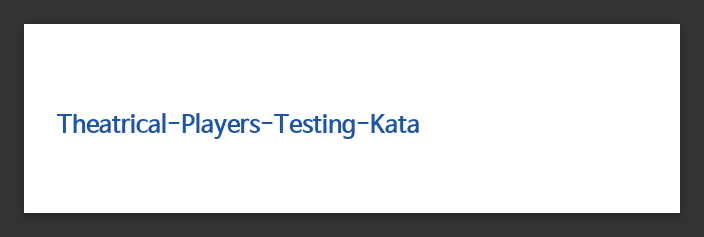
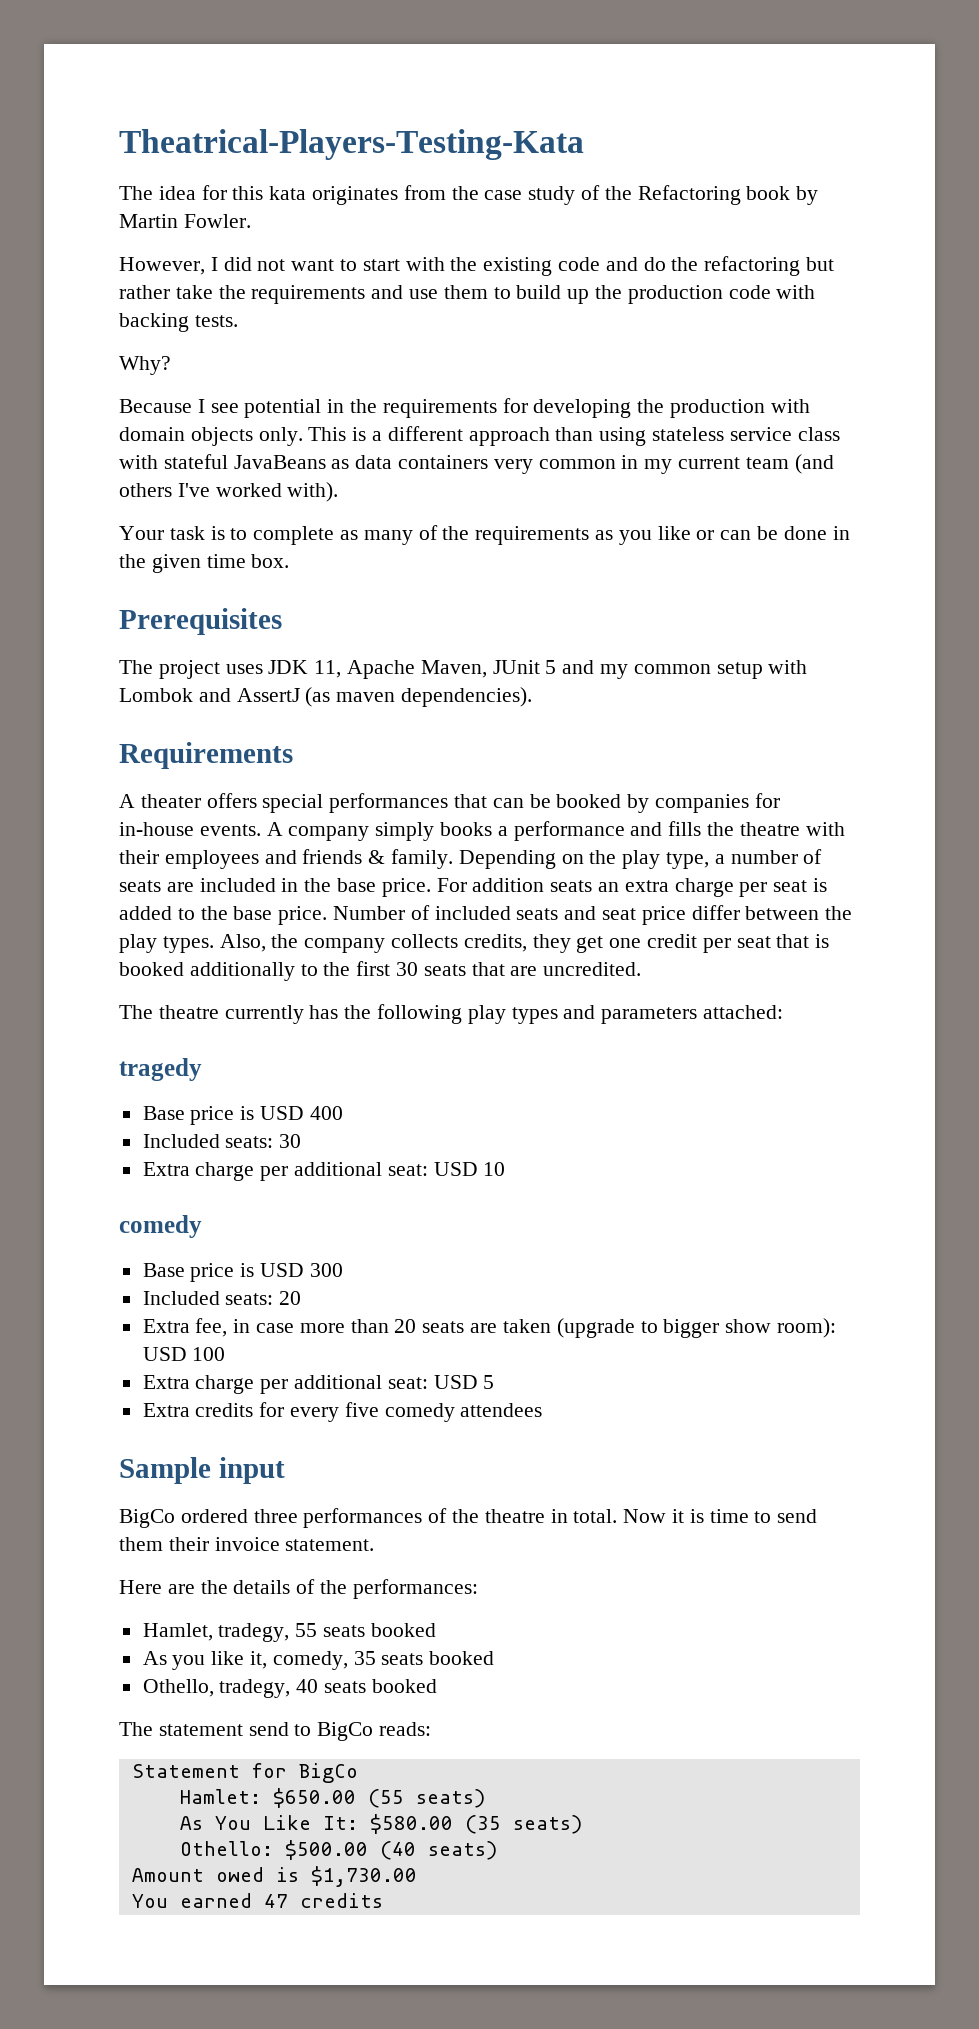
+ The idea for this kata originates from the case study of the Refactoring book by Martin Fowler.
+ However, I did not want to start with the existing code and do the refactoring but rather take the requirements and use them to build up the production code with backing tests.
+ Why?
+ Because I see potential in the requirements for developing the production with domain objects only. This is a different approach than using stateless service class with stateful JavaBeans as data containers very common in my current team (and others I've worked with).
+ Your task is to complete as many of the requirements as you like or can be done in the given time box.
+ Prerequisites
+ The project uses JDK 11, Apache Maven, JUnit 5 and my common setup with Lombok and AssertJ (as maven dependencies).
+ Requirements
+ A theater offers special performances that can be booked by companies for in-house events. A company simply books a performance and fills the theatre with their employees and friends & family. Depending on the play type, a number of seats are included in the base price. For addition seats an extra charge per seat is added to the base price. Number of included seats and seat price differ between the play types. Also, the company collects credits, they get one credit per seat that is booked additionally to the first 30 seats that are uncredited.
+ The theatre currently has the following play types and parameters attached:
+ tragedy
+ Base price is USD 400
+ Included seats: 30
+ Extra charge per additional seat: USD 10
+ comedy
+ Base price is USD 300
+ Included seats: 20
+ Extra fee, in case more than 20 seats are taken (upgrade to bigger show room): USD 100
+ Extra charge per additional seat: USD 5
+ Extra credits for every five comedy attendees
+ Sample input
+ BigCo ordered three performances of the theatre in total. Now it is time to send them their invoice statement.
+ Here are the details of the performances:
+ Hamlet, tradegy, 55 seats booked
+ As you like it, comedy, 35 seats booked
+ Othello, tradegy, 40 seats booked
+ The statement send to BigCo reads:
+ Statement for BigCo
+ Hamlet: $650.00 (55 seats)
+ As You Like It: $580.00 (35 seats)
+ Othello: $500.00 (40 seats)
+ Amount owed is $1,730.00
+ You earned 47 credits

